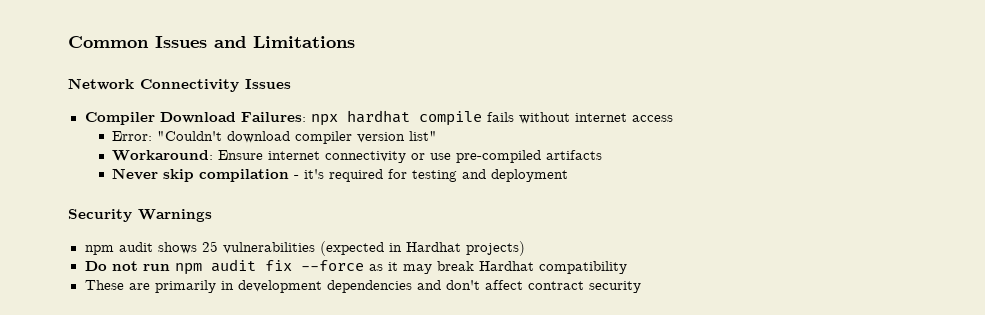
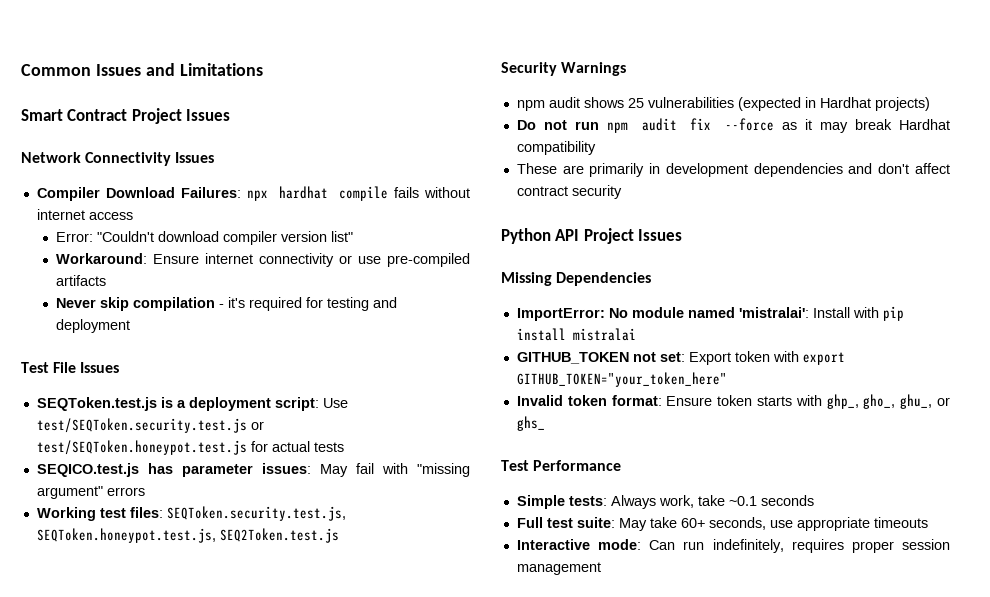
+ Smart Contract Project Issues
+ Test File Issues
+ SEQToken.test.js is a deployment script: Use test/SEQToken.security.test.js or test/SEQToken.honeypot.test.js for actual tests
+ SEQICO.test.js has parameter issues: May fail with "missing argument" errors
+ Working test files: SEQToken.security.test.js, SEQToken.honeypot.test.js, SEQ2Token.test.js
+ Python API Project Issues
+ Missing Dependencies
+ ImportError: No module named 'mistralai': Install with pip install mistralai
+ GITHUB_TOKEN not set: Export token with export GITHUB_TOKEN="your_token_here"
+ Invalid token format: Ensure token starts with ghp_, gho_, ghu_, or ghs_
+ Test Performance
+ Simple tests: Always work, take ~0.1 seconds
+ Full test suite: May take 60+ seconds, use appropriate timeouts
+ Interactive mode: Can run indefinitely, requires proper session management

